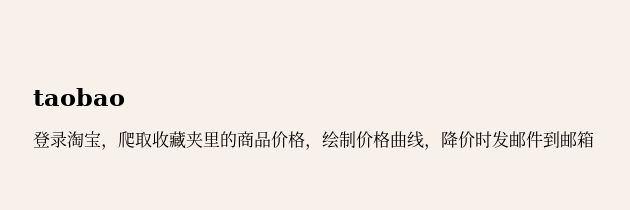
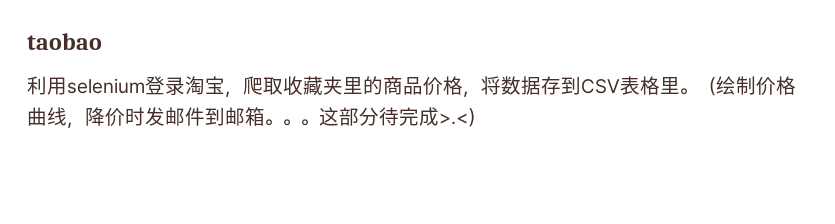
- 登录淘宝，爬取收藏夹里的商品价格，绘制价格曲线，降价时发邮件到邮箱
+ 利用selenium登录淘宝，爬取收藏夹里的商品价格，将数据存到CSV表格里。（绘制价格曲线，降价时发邮件到邮箱。。。这部分待完成>.<）

